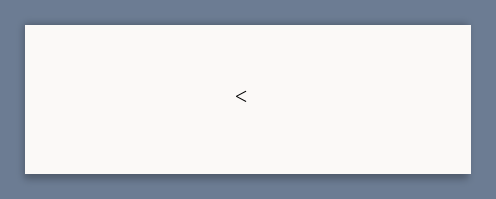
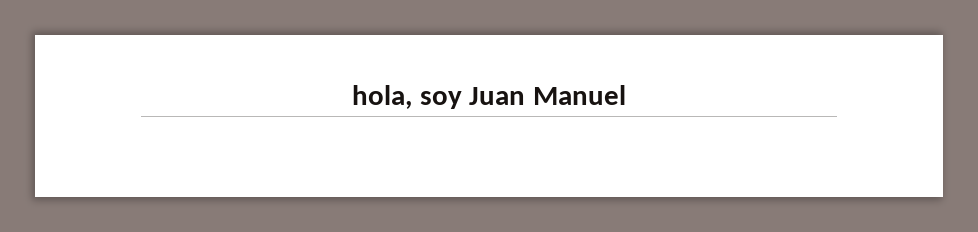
- <
+ hola, soy Juan Manuel

